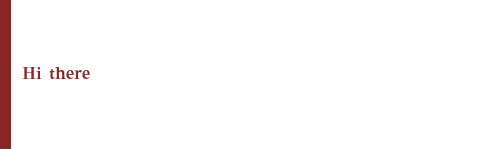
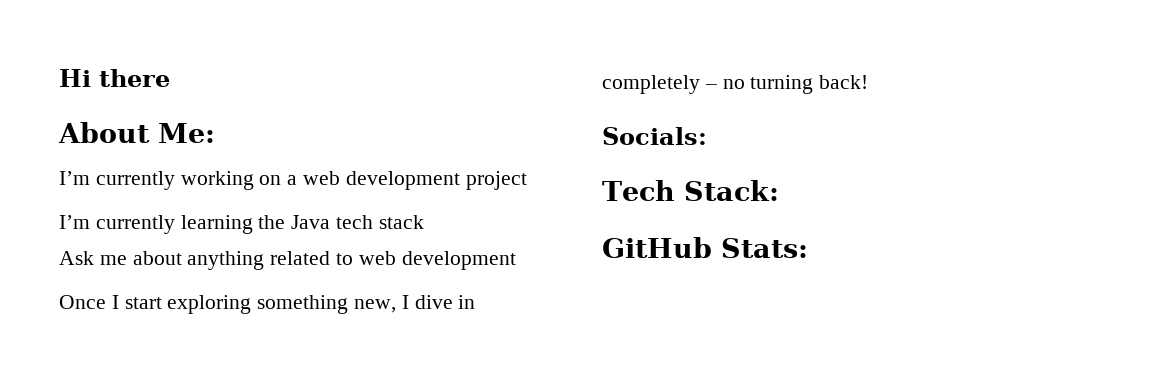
+ About Me:
+ I’m currently working on a web development project
+ I’m currently learning the Java tech stack
+ Ask me about anything related to web development
+ Once I start exploring something new, I dive in completely – no turning back!
+ Socials:
+ Tech Stack:
+ GitHub Stats:

